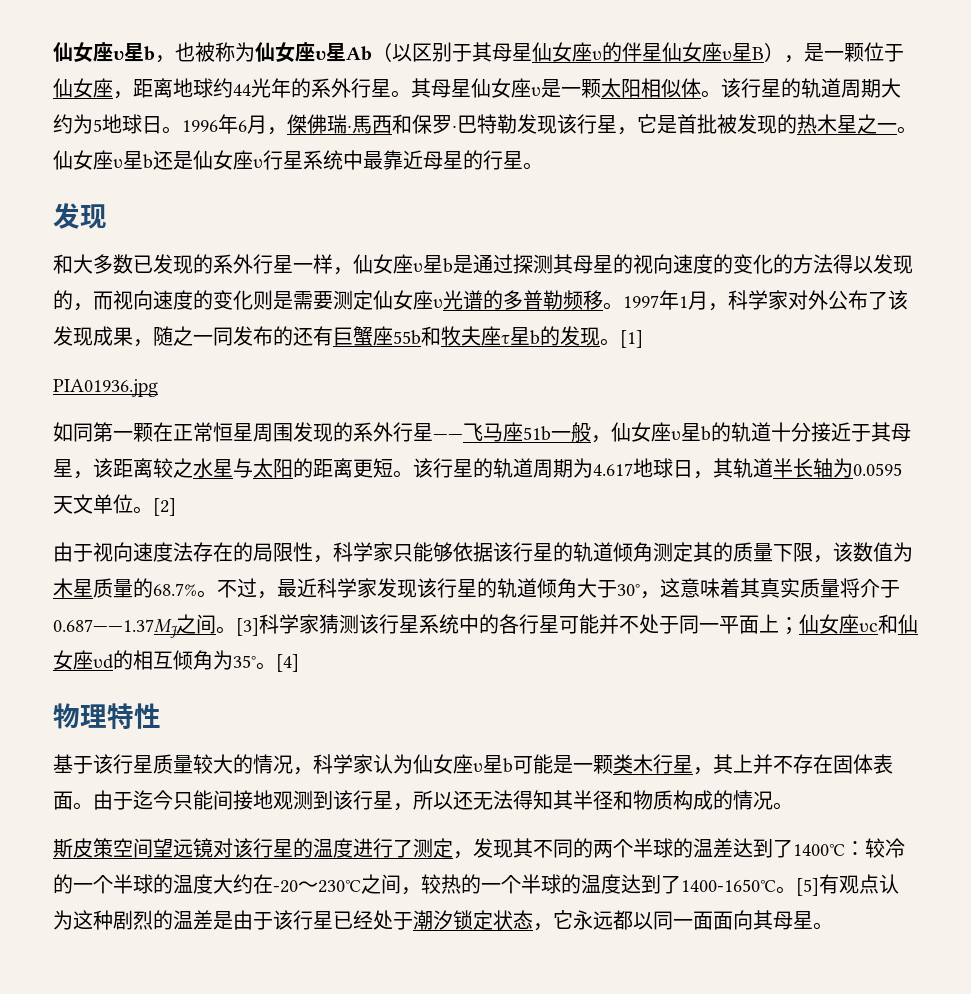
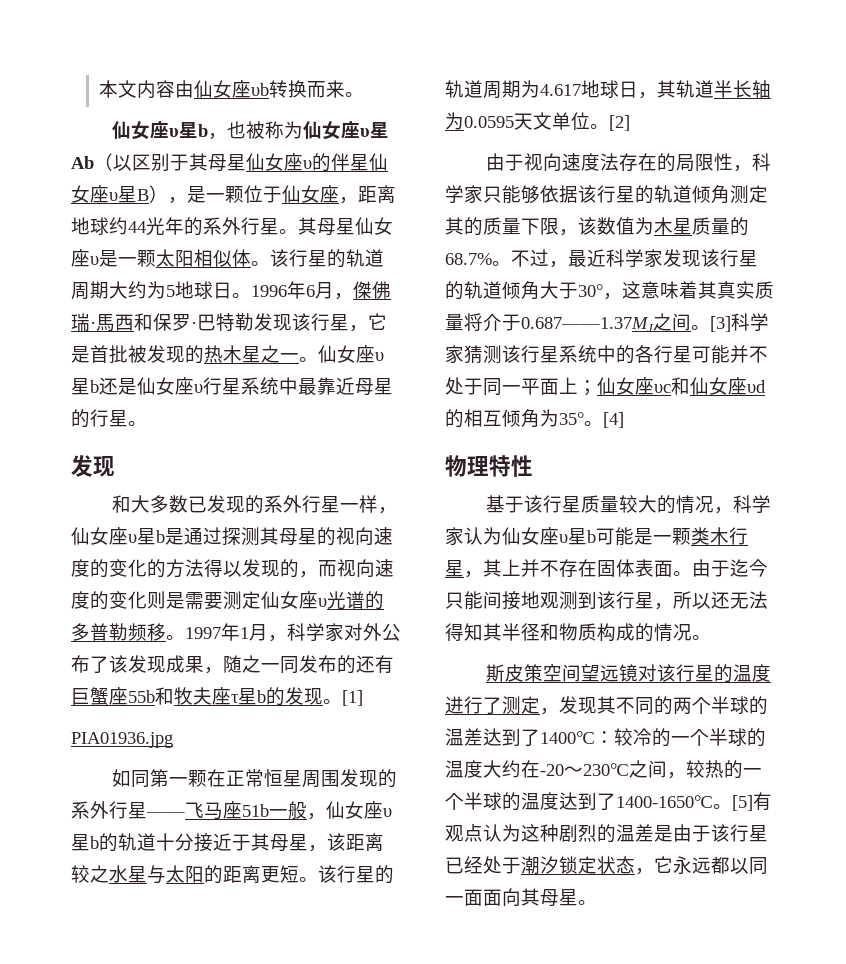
+ 本文内容由仙女座υb转换而来。

